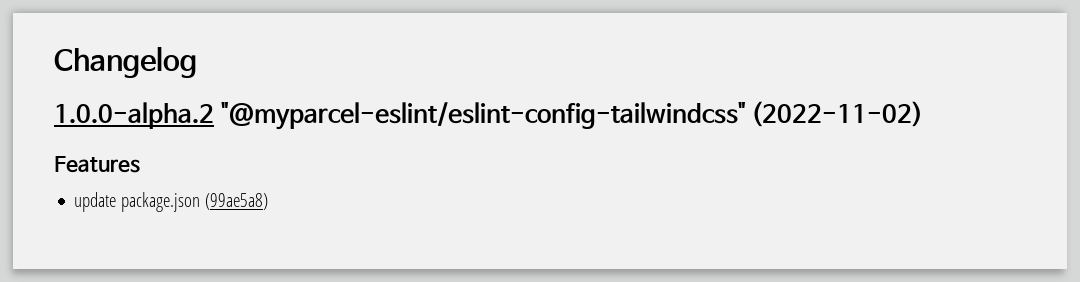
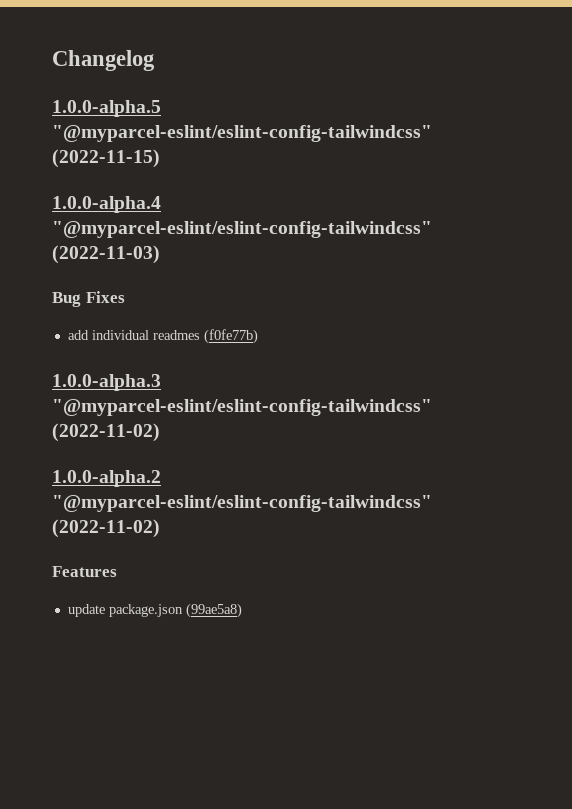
+ 1.0.0-alpha.5 "@myparcel-eslint/eslint-config-tailwindcss" (2022-11-15)
+ 1.0.0-alpha.4 "@myparcel-eslint/eslint-config-tailwindcss" (2022-11-03)
+ Bug Fixes
+ add individual readmes (f0fe77b)
+ 1.0.0-alpha.3 "@myparcel-eslint/eslint-config-tailwindcss" (2022-11-02)

